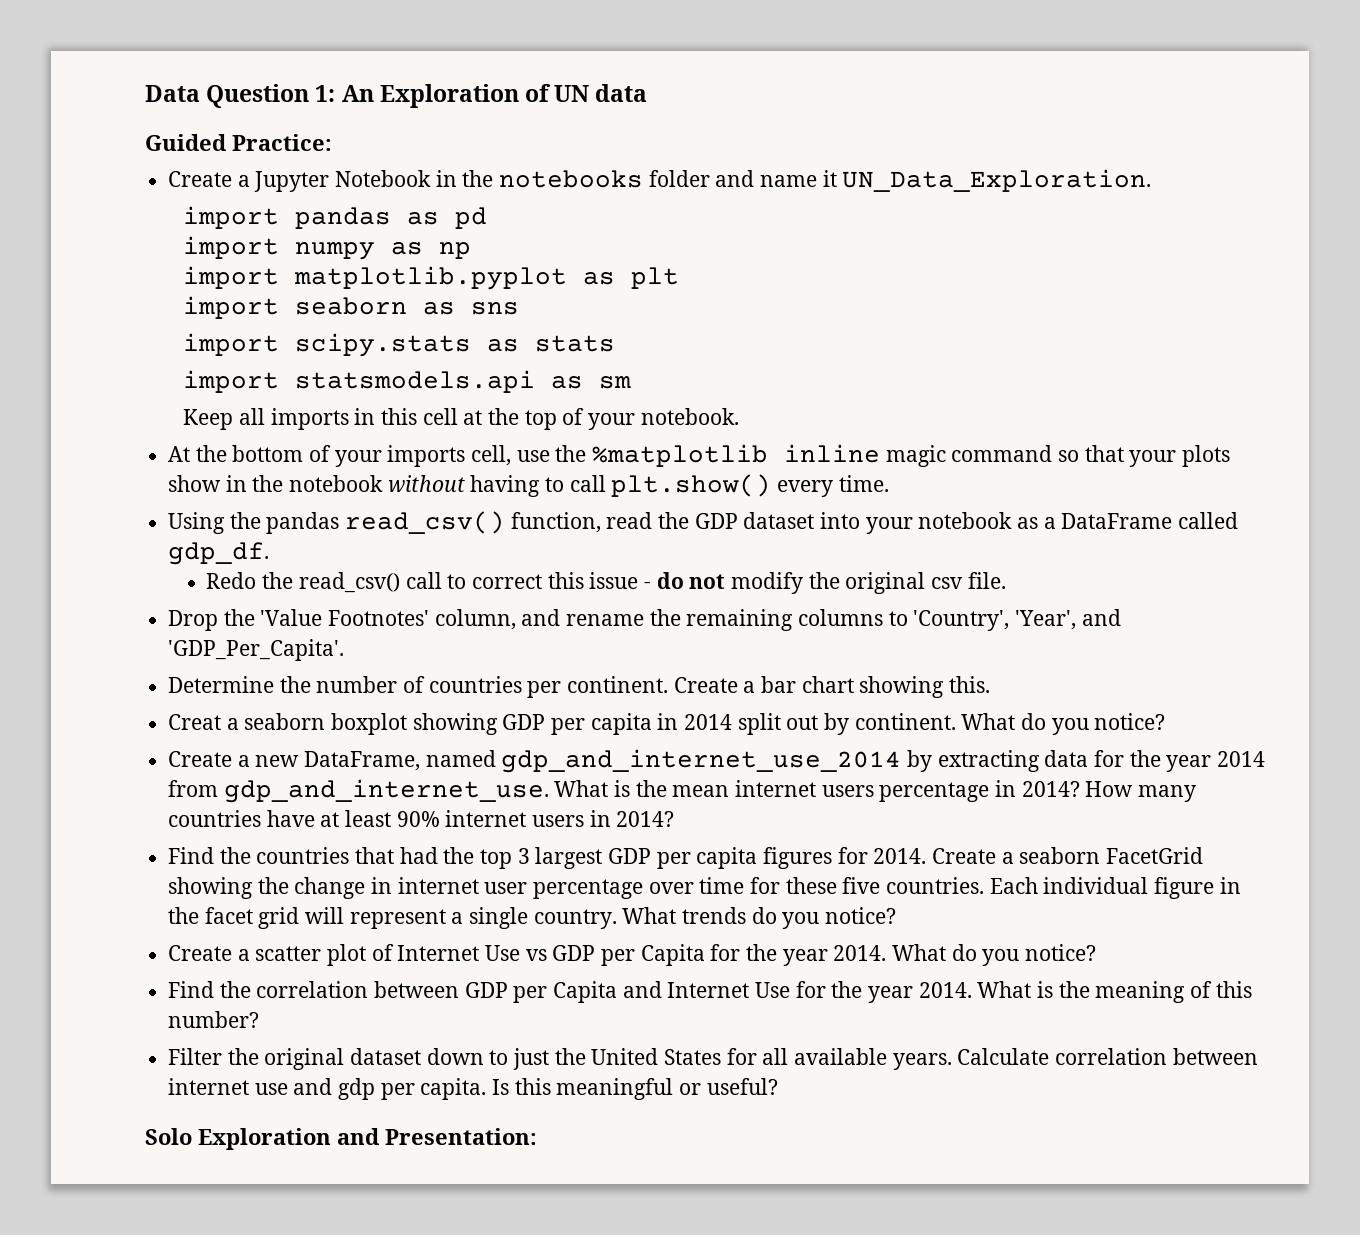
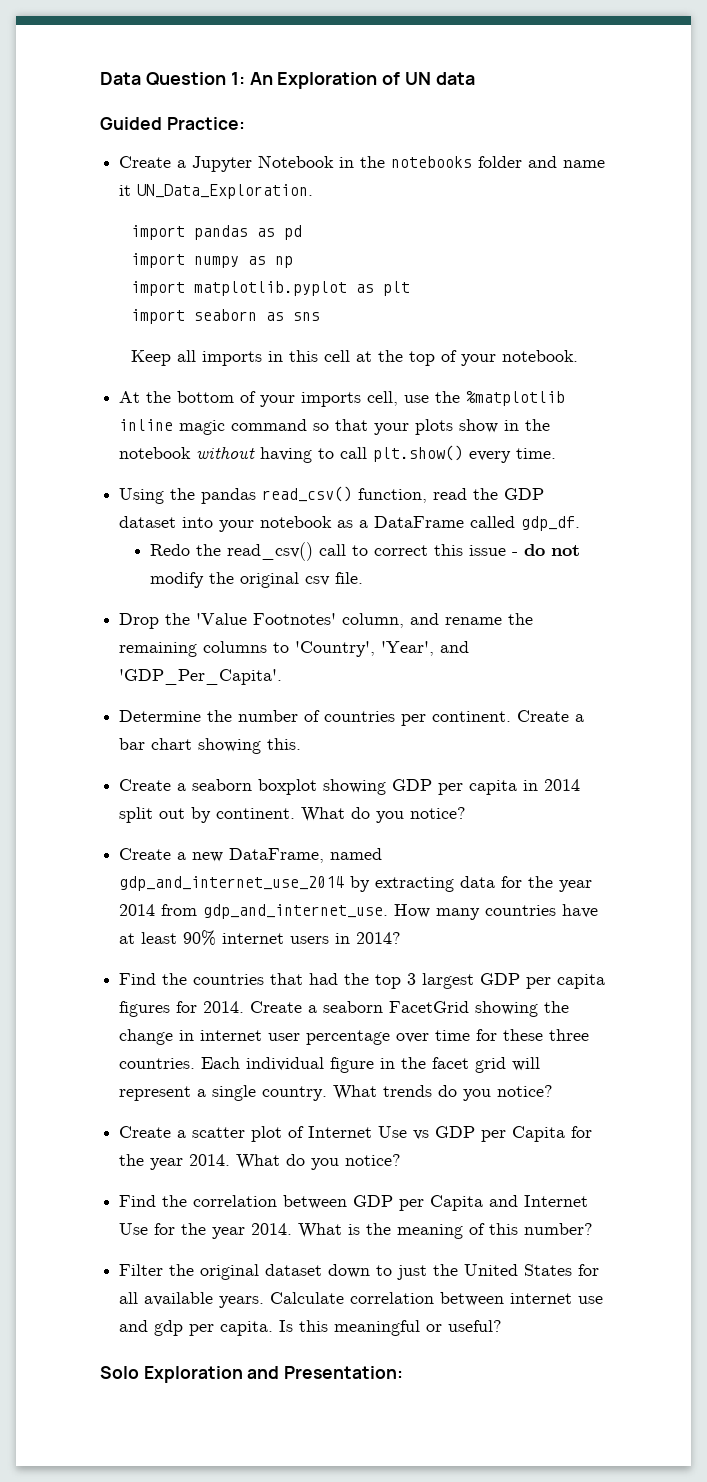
- import scipy.stats as stats
- import statsmodels.api as sm
- Creat a seaborn boxplot showing GDP per capita in 2014 split out by continent.
+ Create a seaborn boxplot showing GDP per capita in 2014 split out by continent.
- What is the mean internet users percentage in 2014?
- Create a seaborn FacetGrid showing the change in internet user percentage over time for these five countries.
+ Create a seaborn FacetGrid showing the change in internet user percentage over time for these three countries.

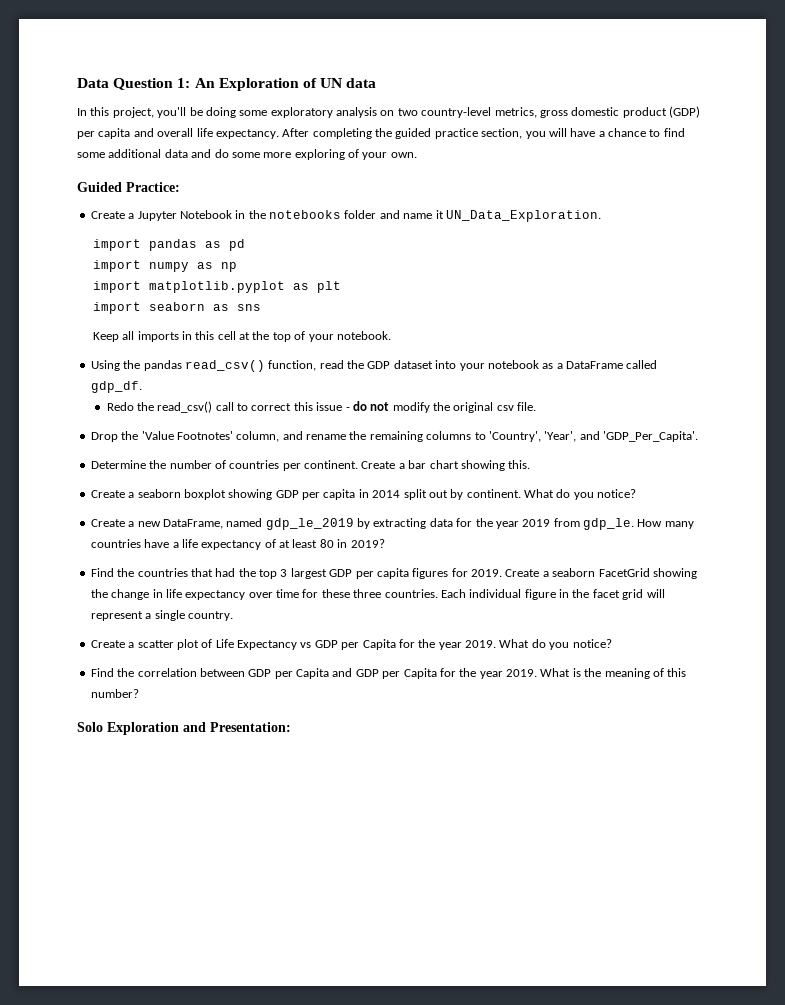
+ In this project, you'll be doing some exploratory analysis on two country-level metrics, gross domestic product (GDP) per capita and overall life expectancy. After completing the guided practice section, you will have a chance to find some additional data and do some more exploring of your own.
- At the bottom of your imports cell, use the %matplotlib inline magic command so that your plots show in the notebook without having to call plt.show() every time.
- Create a new DataFrame, named gdp_and_internet_use_2014 by extracting data for the year 2014 from gdp_and_internet_use.
+ Create a new DataFrame, named gdp_le_2019 by extracting data for the year 2019 from gdp_le.
- How many countries have at least 90% internet users in 2014?
+ How many countries have a life expectancy of at least 80 in 2019?
- Find the countries that had the top 3 largest GDP per capita figures for 2014.
+ Find the countries that had the top 3 largest GDP per capita figures for 2019.
- Create a seaborn FacetGrid showing the change in internet user percentage over time for these three countries.
+ Create a seaborn FacetGrid showing the change in life expectancy over time for these three countries.
- What trends do you notice?
- Create a scatter plot of Internet Use vs GDP per Capita for the year 2014.
+ Create a scatter plot of Life Expectancy vs GDP per Capita for the year 2019.
- Find the correlation between GDP per Capita and Internet Use for the year 2014.
+ Find the correlation between GDP per Capita and GDP per Capita for the year 2019.
- Filter the original dataset down to just the United States for all available years. Calculate correlation between internet use and gdp per capita. Is this meaningful or useful?

